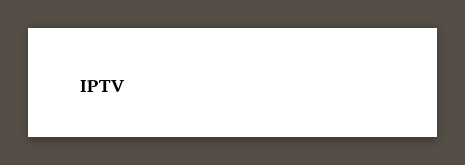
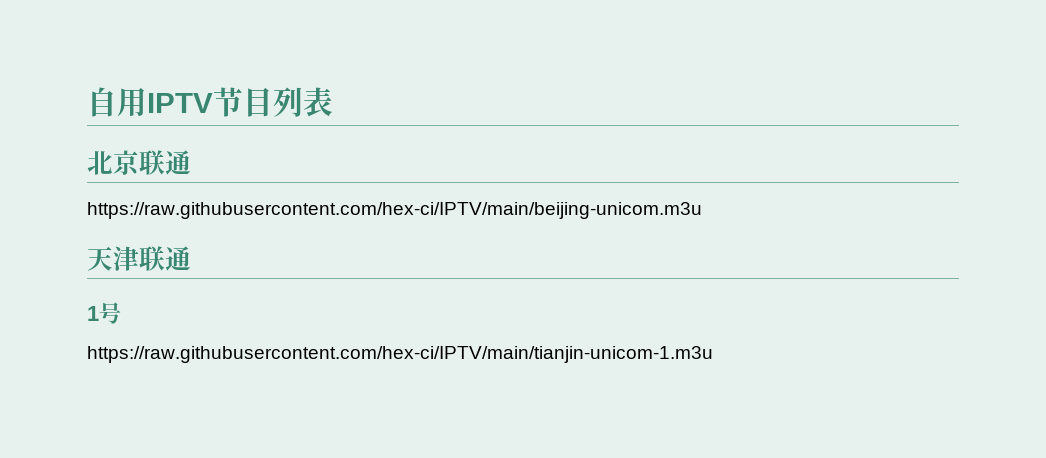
- IPTV
+ 自用IPTV节目列表
+ 北京联通
+ https://raw.githubusercontent.com/hex-ci/IPTV/main/beijing-unicom.m3u
+ 天津联通
+ 1号
+ https://raw.githubusercontent.com/hex-ci/IPTV/main/tianjin-unicom-1.m3u

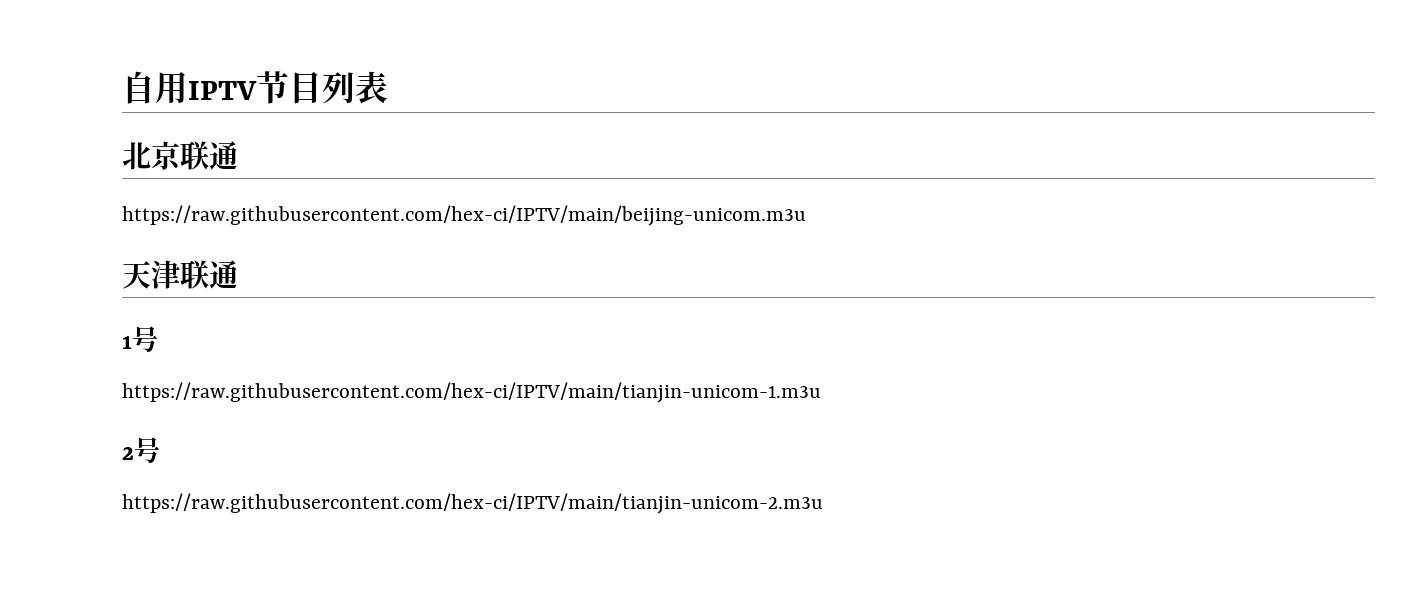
+ 2号
+ https://raw.githubusercontent.com/hex-ci/IPTV/main/tianjin-unicom-2.m3u

